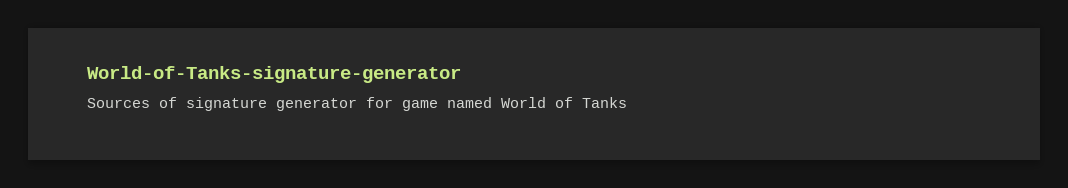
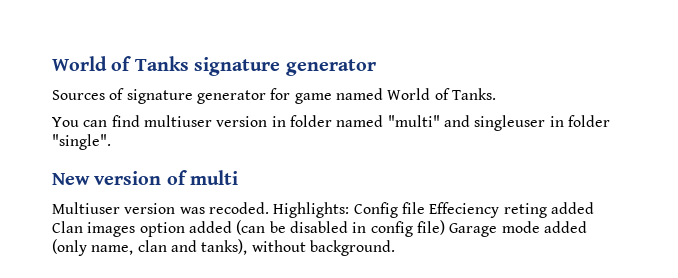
- World-of-Tanks-signature-generator
+ World of Tanks signature generator
- Sources of signature generator for game named World of Tanks
+ Sources of signature generator for game named World of Tanks.
+ You can find multiuser version in folder named "multi" and singleuser in folder "single".
+ New version of multi
+ Multiuser version was recoded. Highlights: Config file Effeciency reting added Clan images option added (can be disabled in config file) Garage mode added (only name, clan and tanks), without background.

